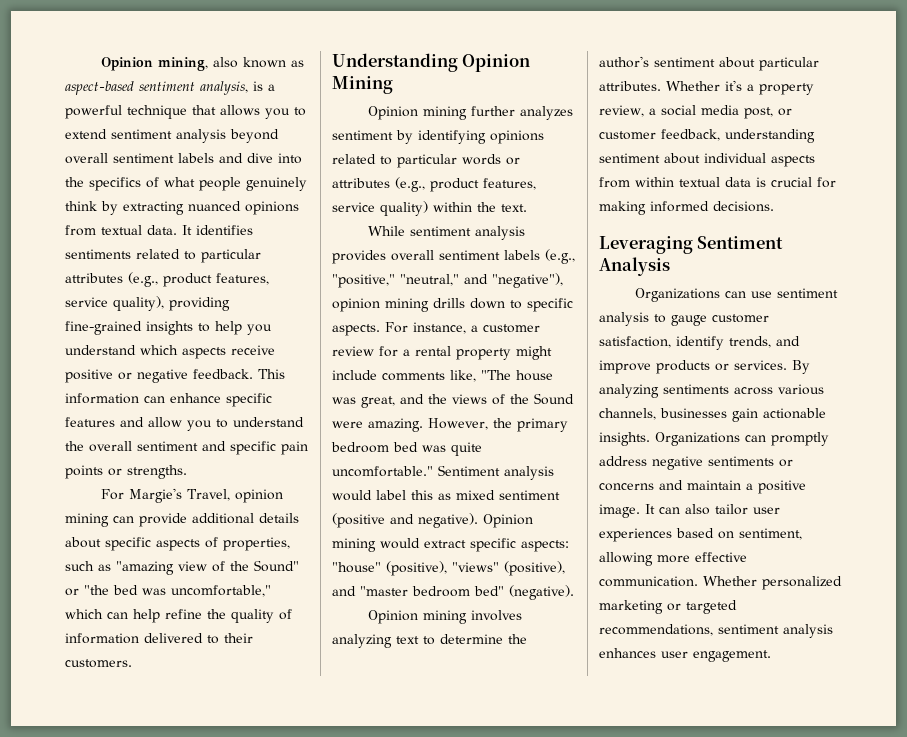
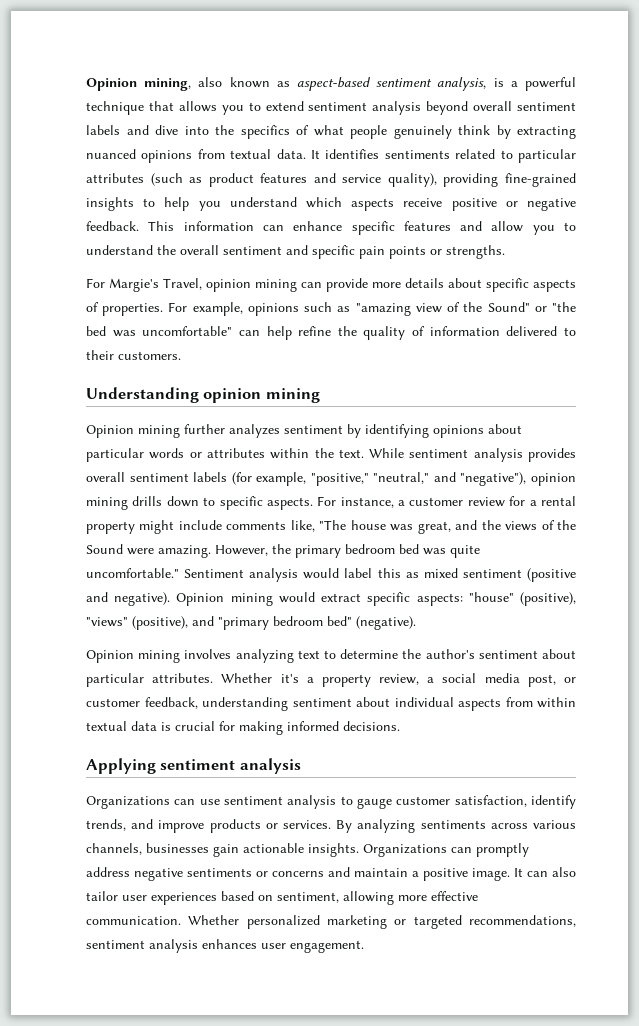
- It identifies sentiments related to particular attributes (e.g., product features, service quality), providing fine-grained insights to help you understand which aspects receive positive or negative feedback.
+ It identifies sentiments related to particular attributes (such as product features and service quality), providing fine-grained insights to help you understand which aspects receive positive or negative feedback.
- For Margie's Travel, opinion mining can provide additional details about specific aspects of properties, such as "amazing view of the Sound" or "the bed was uncomfortable," which can help refine the quality of information delivered to their customers.
+ For Margie's Travel, opinion mining can provide more details about specific aspects of properties. For example, opinions such as "amazing view of the Sound" or "the bed was uncomfortable" can help refine the quality of information delivered to their customers.
- Understanding Opinion Mining
+ Understanding opinion mining
- Opinion mining further analyzes sentiment by identifying opinions related to particular words or attributes (e.g., product features, service quality) within the text.
- While sentiment analysis provides overall sentiment labels (e.g., "positive," "neutral," and "negative"), opinion mining drills down to specific aspects.
+ Opinion mining further analyzes sentiment by identifying opinions about particular words or attributes within the text. While sentiment analysis provides overall sentiment labels (for example, "positive," "neutral," and "negative"), opinion mining drills down to specific aspects.
- Opinion mining would extract specific aspects: "house" (positive), "views" (positive), and "master bedroom bed" (negative).
+ Opinion mining would extract specific aspects: "house" (positive), "views" (positive), and "primary bedroom bed" (negative).
- Leveraging Sentiment Analysis
+ Applying sentiment analysis

